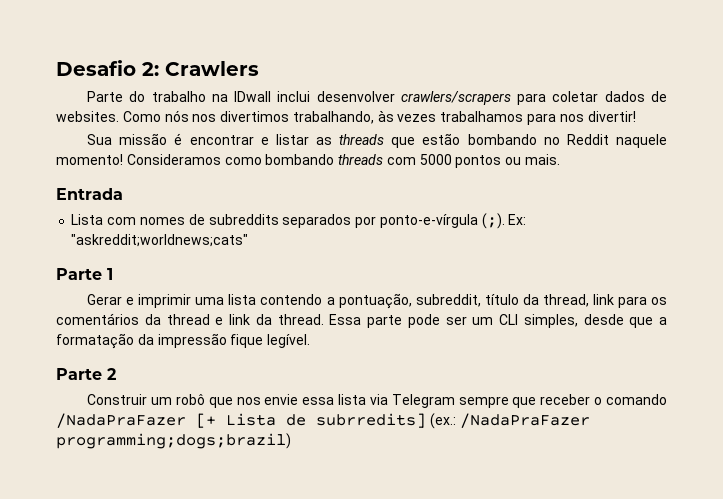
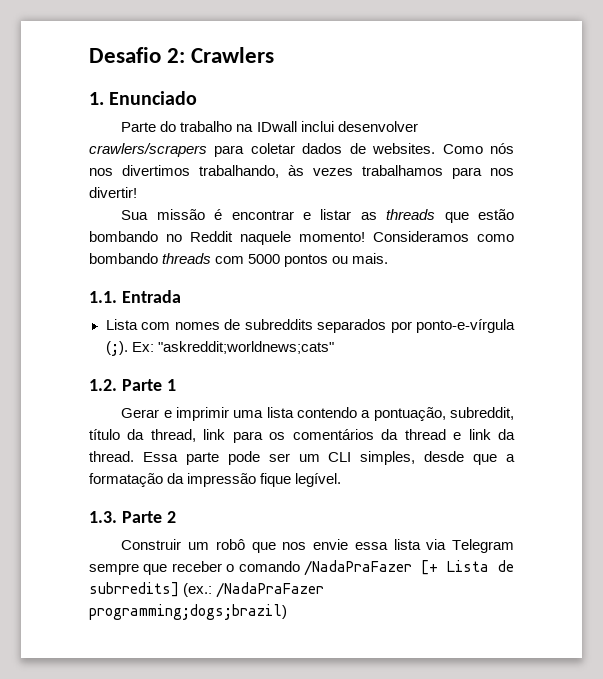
+ 1. Enunciado
- Entrada
+ 1.1. Entrada
- Parte 1
+ 1.2. Parte 1
- Parte 2
+ 1.3. Parte 2

